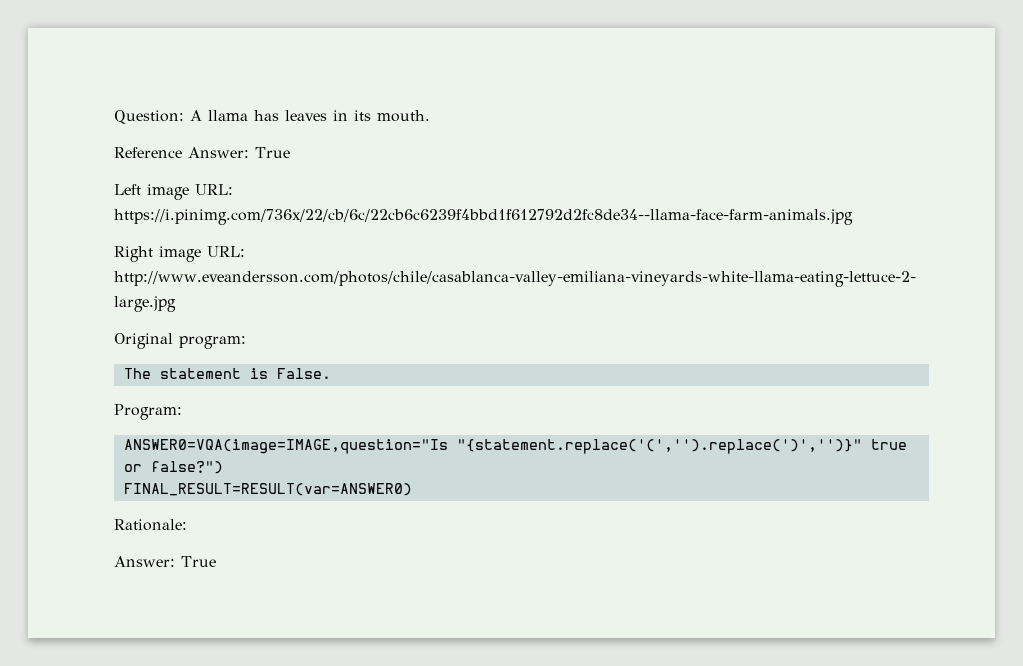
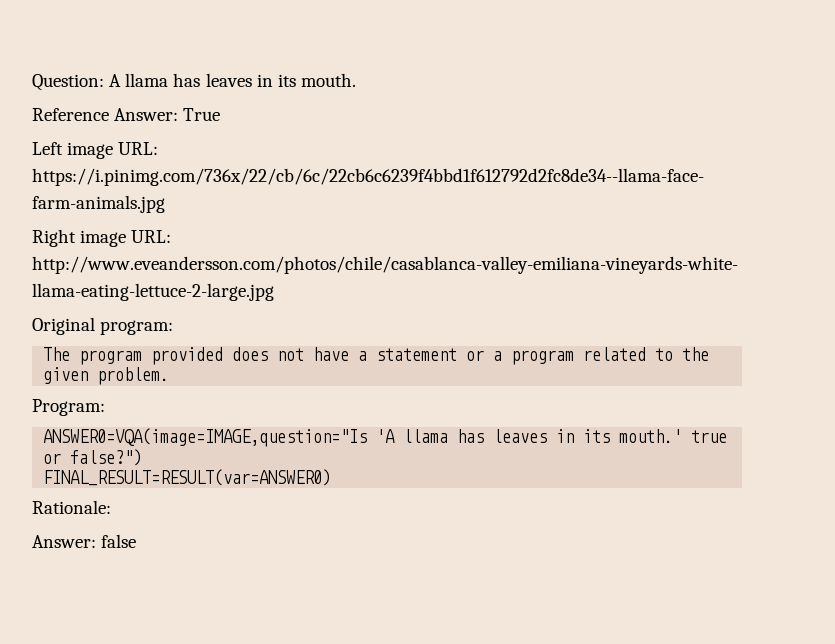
- The statement is False.
+ The program provided does not have a statement or a program related to the given problem.
  Program:
- ANSWER0=VQA(image=IMAGE,question="Is "{statement.replace('(','').replace(')','')}" true or false?")
+ ANSWER0=VQA(image=IMAGE,question="Is 'A llama has leaves in its mouth.' true or false?")
  Rationale:
- Answer: True
+ Answer: false

